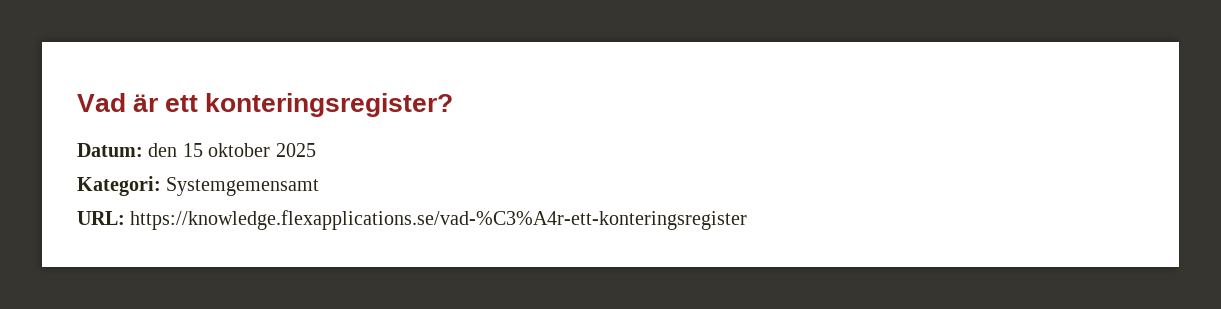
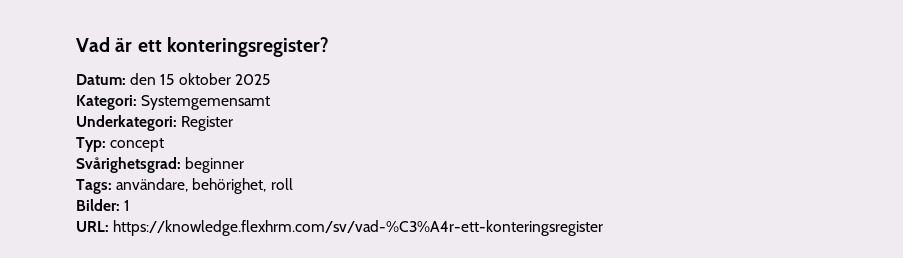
+ Underkategori: Register
+ Typ: concept
+ Svårighetsgrad: beginner
+ Tags: användare, behörighet, roll
+ Bilder: 1
- URL: https://knowledge.flexapplications.se/vad-%C3%A4r-ett-konteringsregister
+ URL: https://knowledge.flexhrm.com/sv/vad-%C3%A4r-ett-konteringsregister

